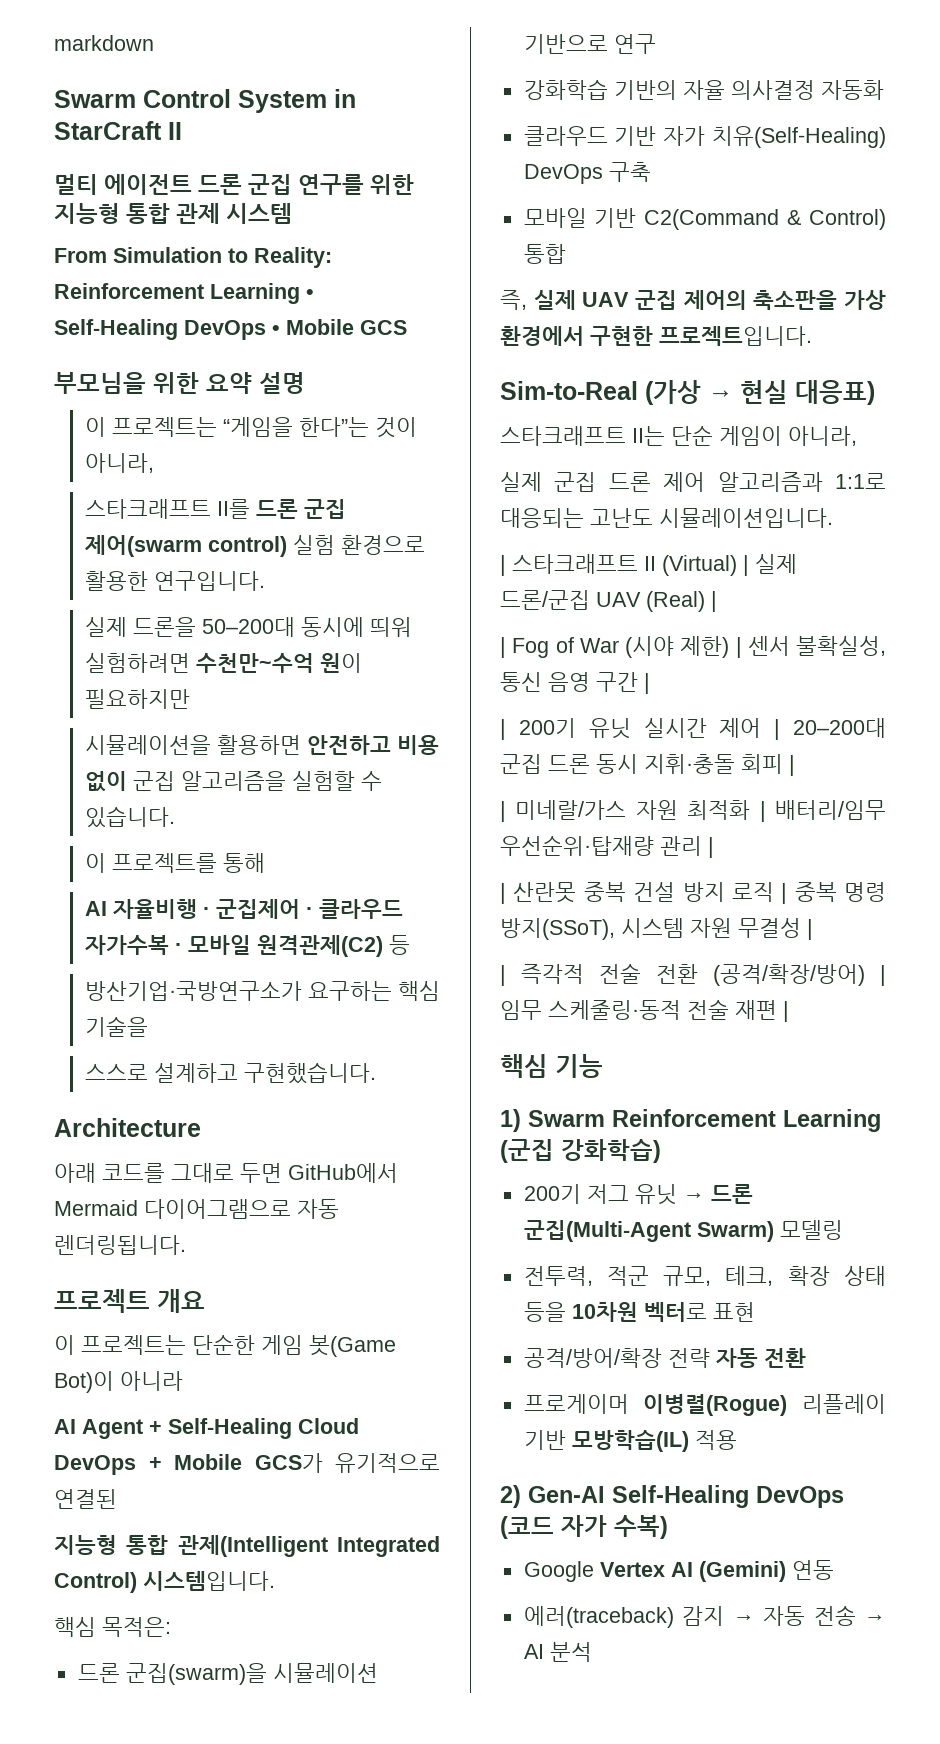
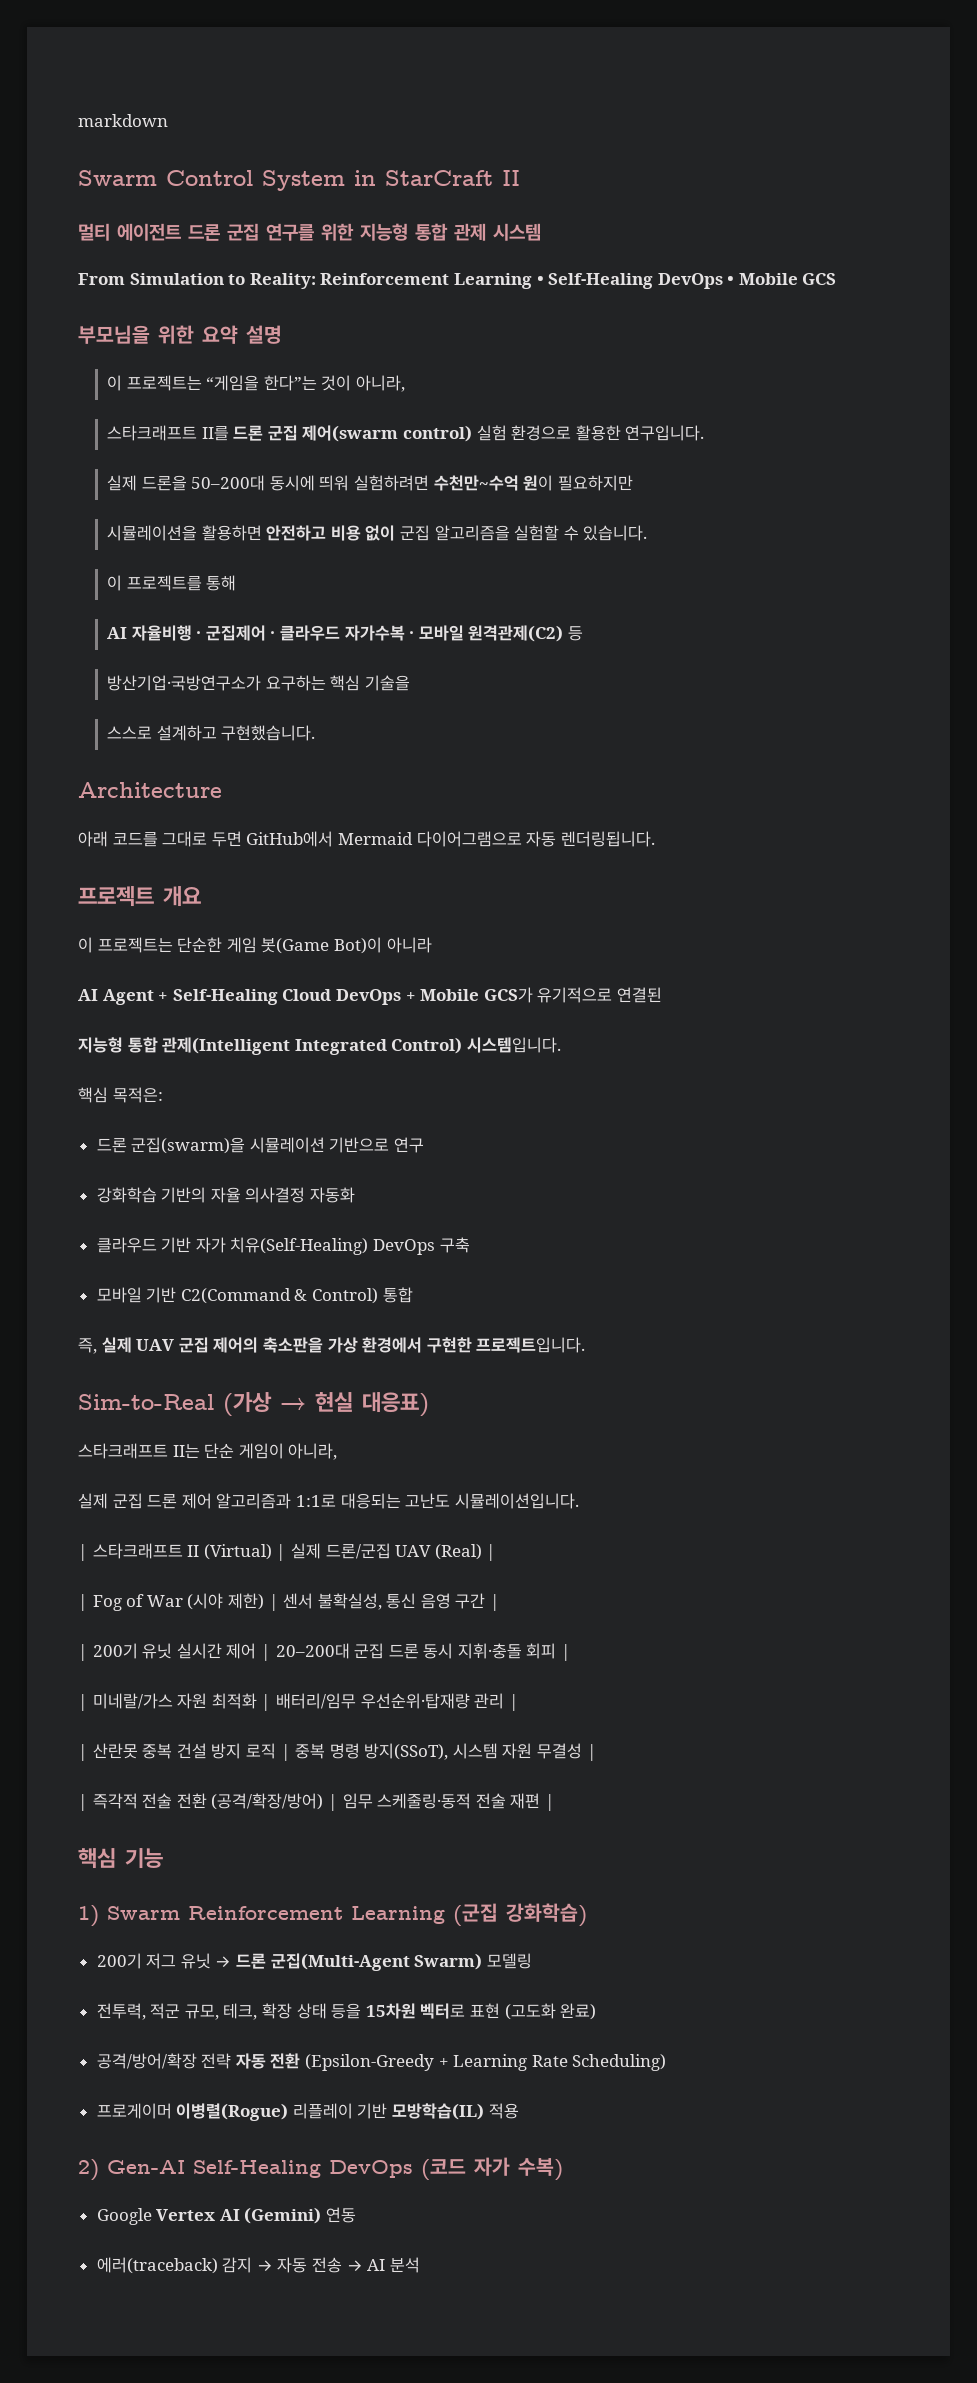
- 전투력, 적군 규모, 테크, 확장 상태 등을 10차원 벡터로 표현
+ 전투력, 적군 규모, 테크, 확장 상태 등을 15차원 벡터로 표현 (고도화 완료)
- 공격/방어/확장 전략 자동 전환
+ 공격/방어/확장 전략 자동 전환 (Epsilon-Greedy + Learning Rate Scheduling)

